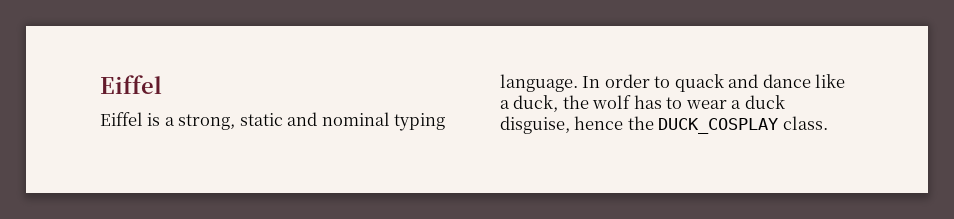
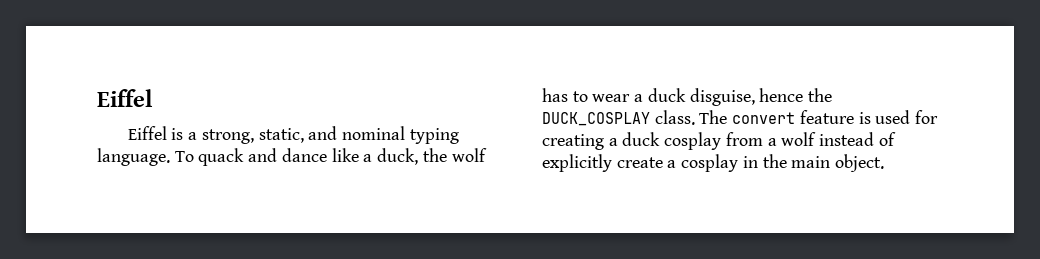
- Eiffel is a strong, static and nominal typing language.
+ Eiffel is a strong, static, and nominal typing language.
- In order to quack and dance like a duck, the wolf has to wear a duck disguise, hence the DUCK_COSPLAY class.
+ To quack and dance like a duck, the wolf has to wear a duck disguise, hence the DUCK_COSPLAY class.
+ The convert feature is used for creating a duck cosplay from a wolf instead of explicitly create a cosplay in the main object.

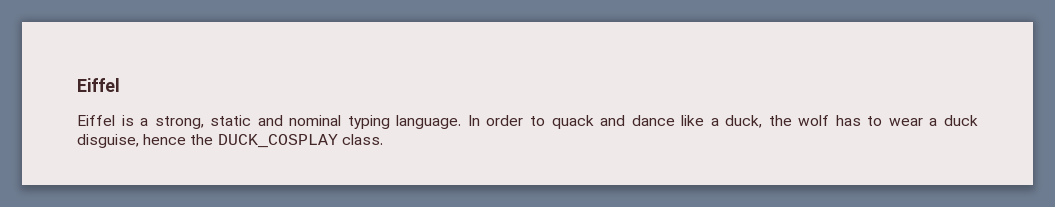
- Eiffel is a strong, static, and nominal typing language.
+ Eiffel is a strong, static and nominal typing language.
- To quack and dance like a duck, the wolf has to wear a duck disguise, hence the DUCK_COSPLAY class. The convert feature is used for creating a duck cosplay from a wolf instead of explicitly create a cosplay in the main object.
+ In order to quack and dance like a duck, the wolf has to wear a duck disguise, hence the DUCK_COSPLAY class.

